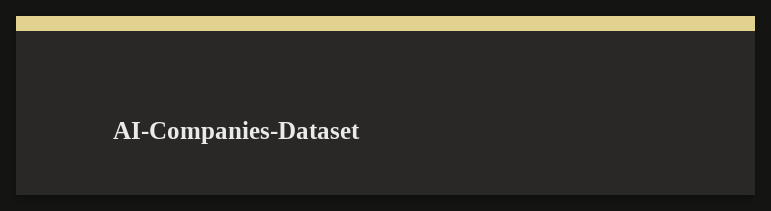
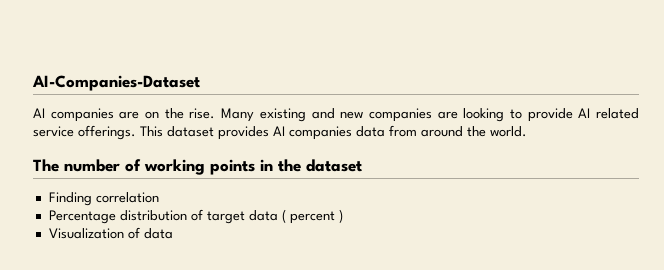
+ AI companies are on the rise. Many existing and new companies are looking to provide AI related service offerings. This dataset provides AI companies data from around the world.
+ The number of working points in the dataset
+ Finding correlation
+ Percentage distribution of target data ( percent )
+ Visualization of data

